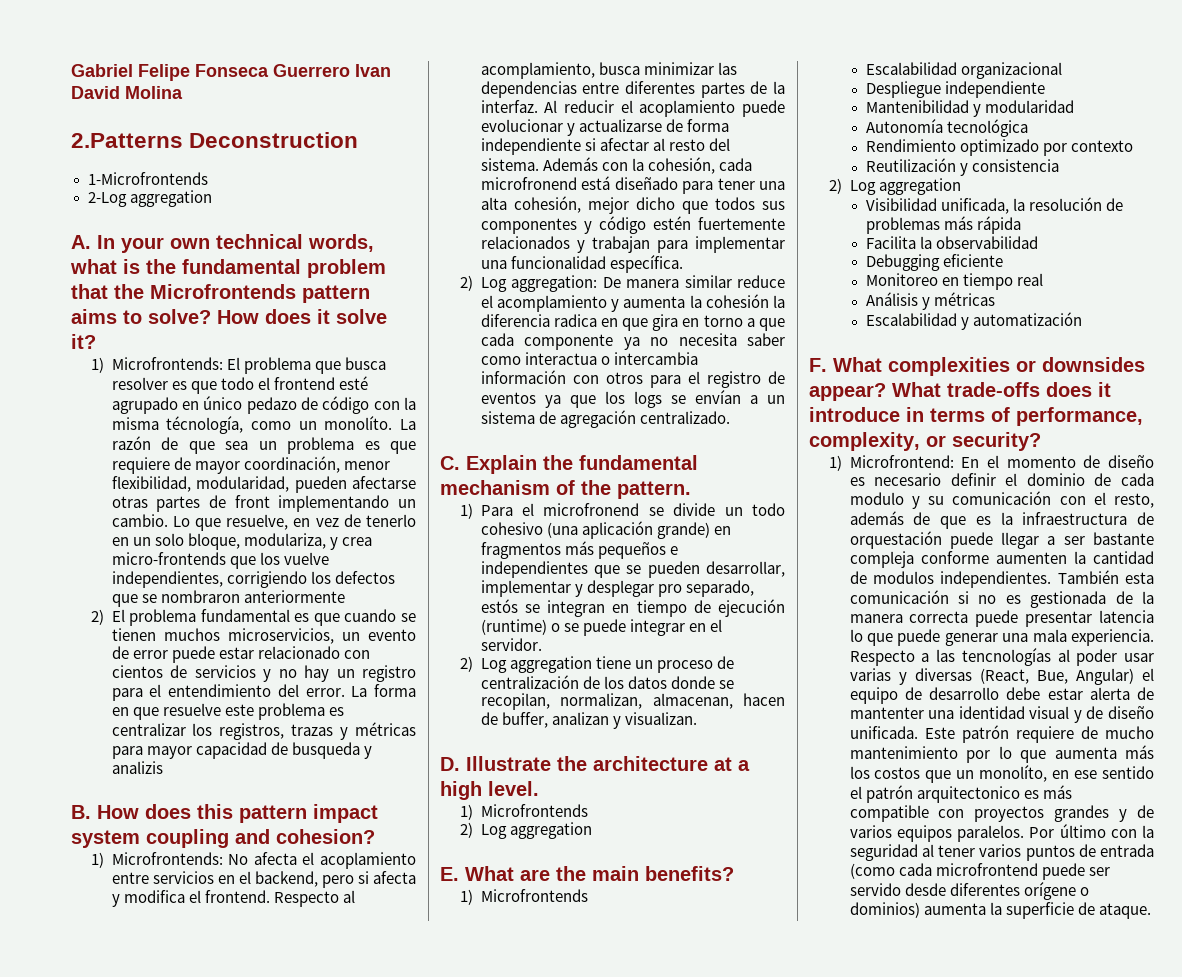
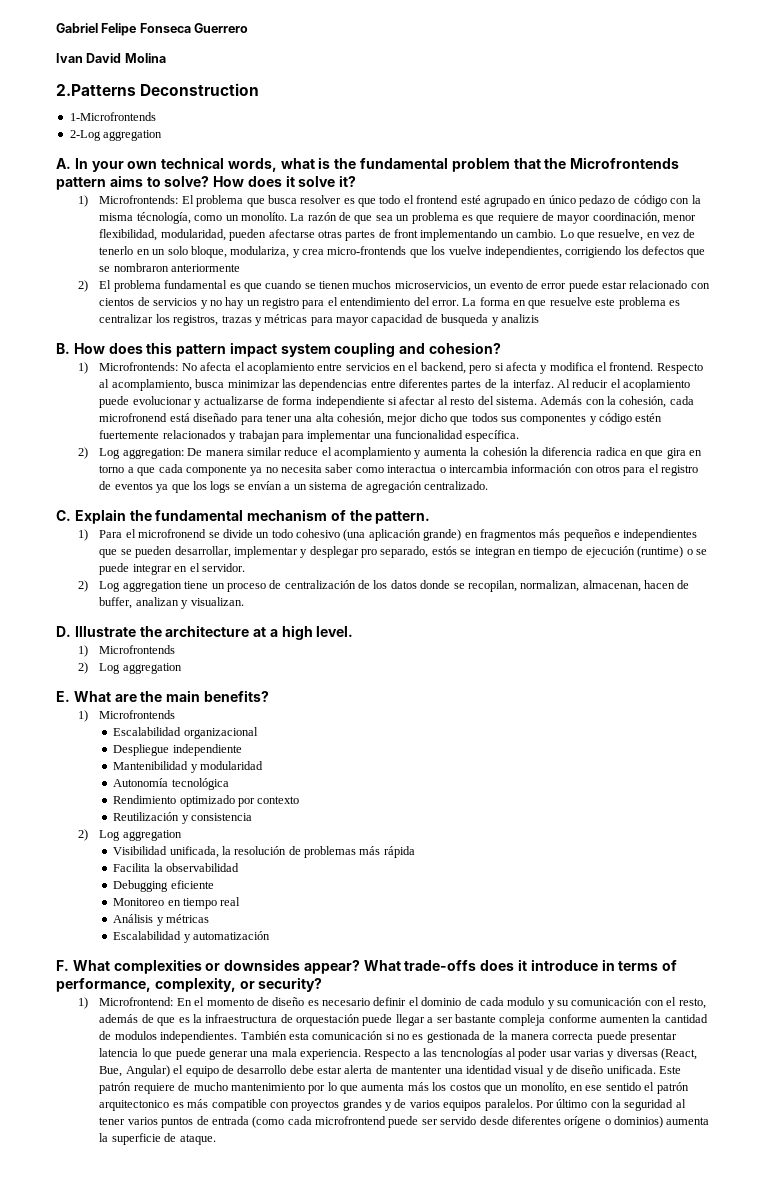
- Gabriel Felipe Fonseca Guerrero Ivan David Molina
+ Gabriel Felipe Fonseca Guerrero
+ Ivan David Molina

